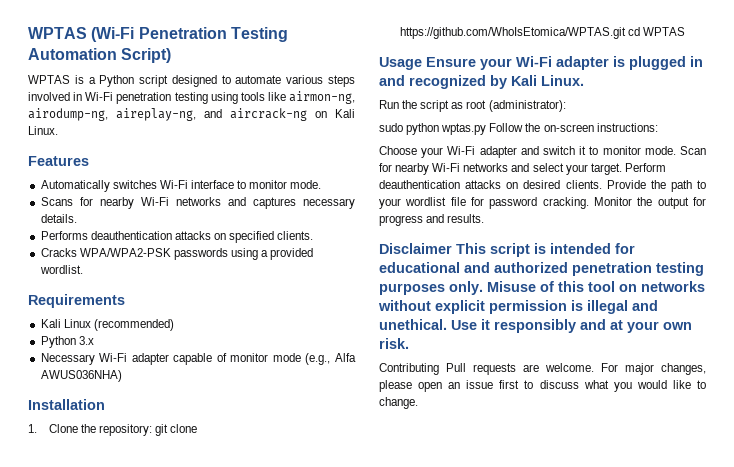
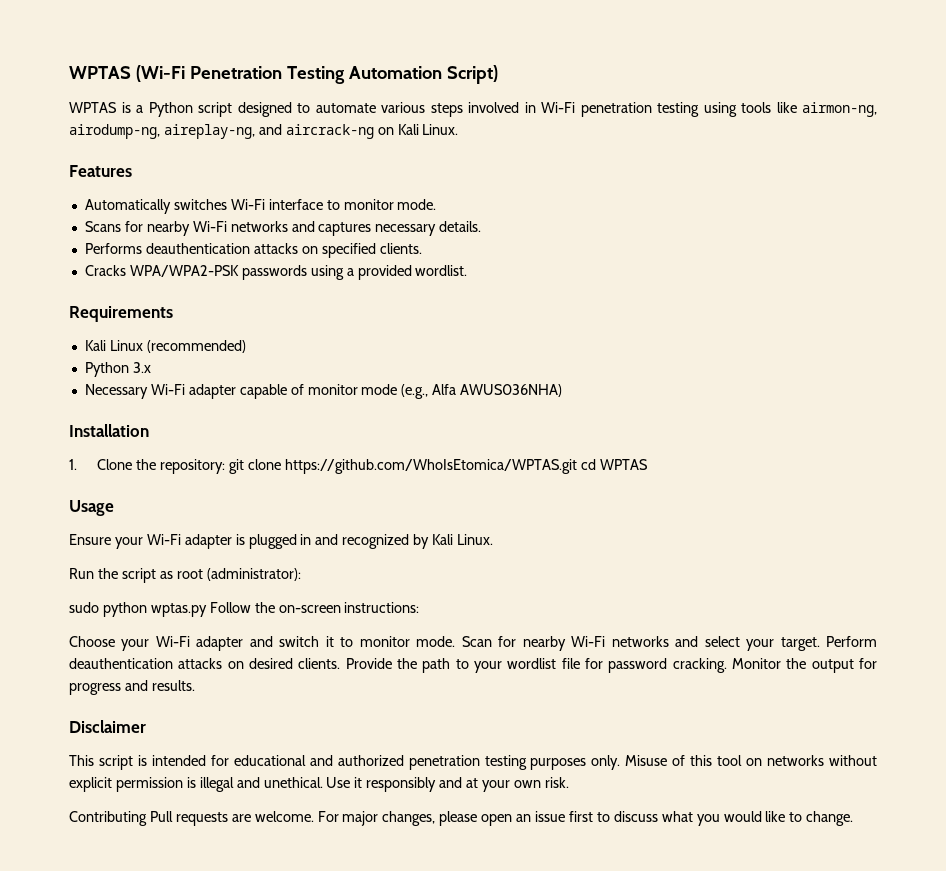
- Usage Ensure your Wi-Fi adapter is plugged in and recognized by Kali Linux.
+ Usage
+ Ensure your Wi-Fi adapter is plugged in and recognized by Kali Linux.
- Disclaimer This script is intended for educational and authorized penetration testing purposes only.
+ Disclaimer
+ This script is intended for educational and authorized penetration testing purposes only.

